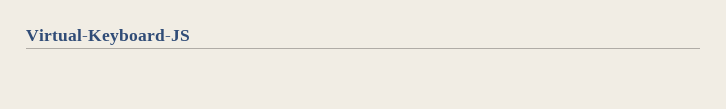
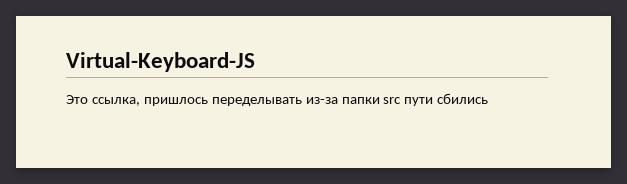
+ Это ссылка, пришлось переделывать из-за папки src пути сбились

